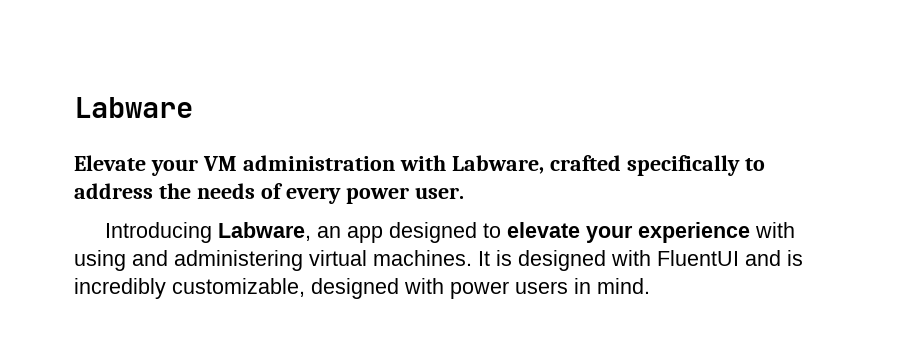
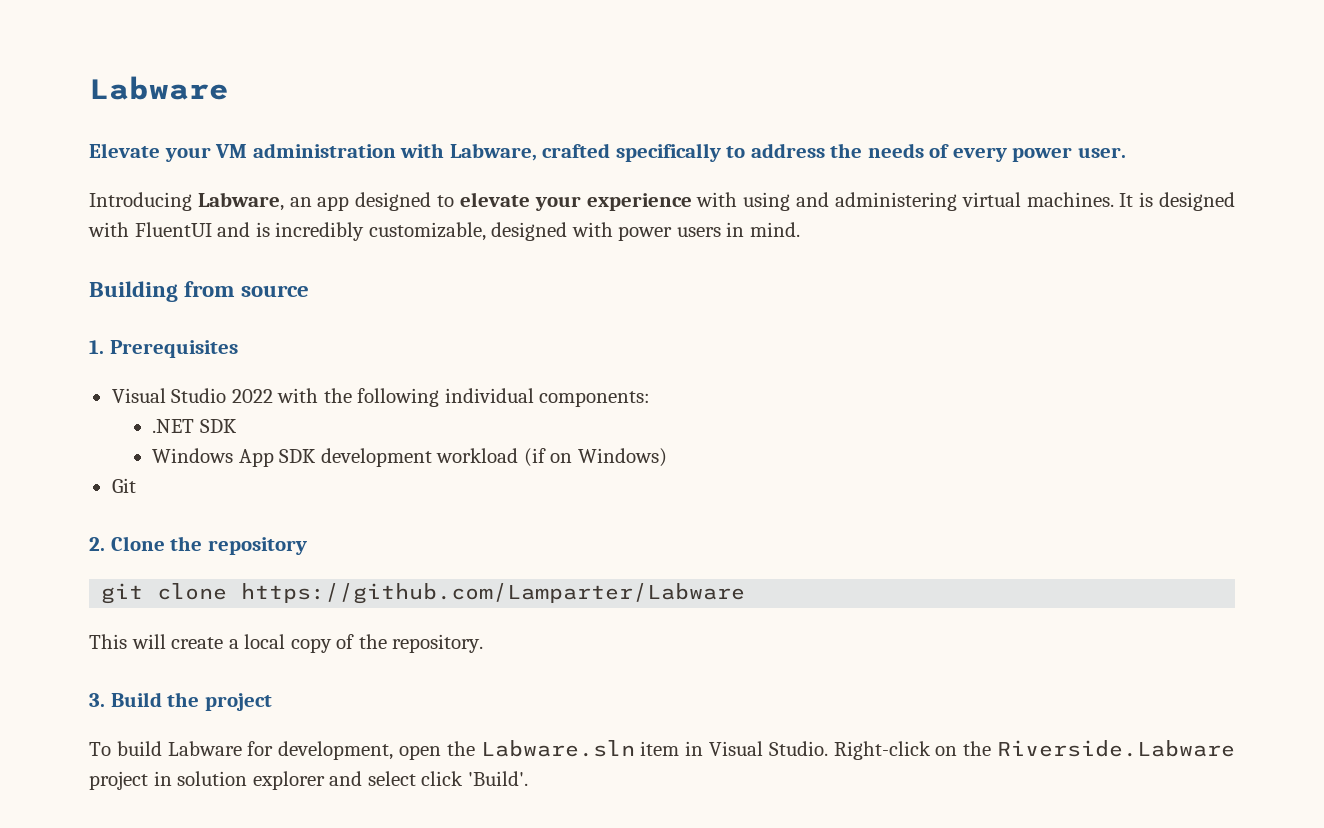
+ Building from source
+ 1. Prerequisites
+ Visual Studio 2022 with the following individual components:
+ .NET SDK
+ Windows App SDK development workload (if on Windows)
+ Git
+ 2. Clone the repository
+ git clone https://github.com/Lamparter/Labware
+ This will create a local copy of the repository.
+ 3. Build the project
+ To build Labware for development, open the Labware.sln item in Visual Studio. Right-click on the Riverside.Labware project in solution explorer and select click 'Build'.

